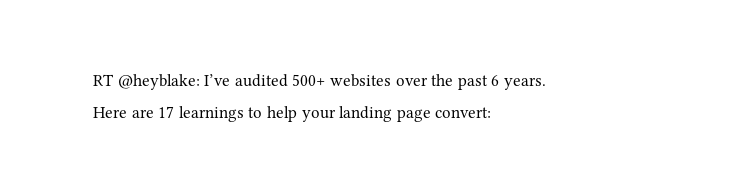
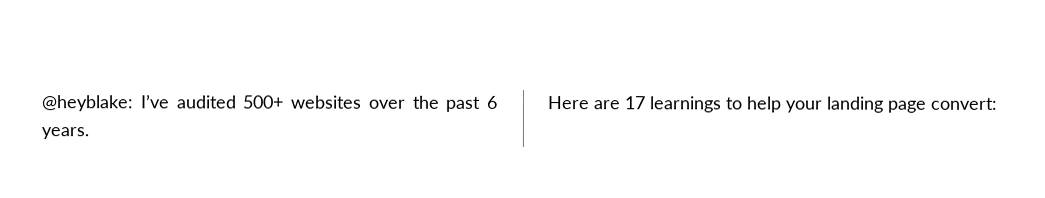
- RT @heyblake: I’ve audited 500+ websites over the past 6 years.
+ @heyblake: I’ve audited 500+ websites over the past 6 years.

